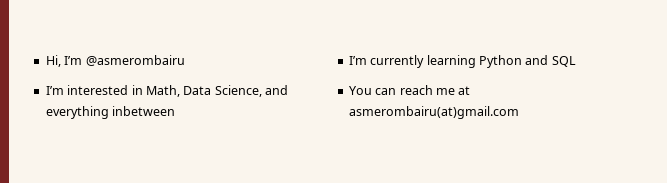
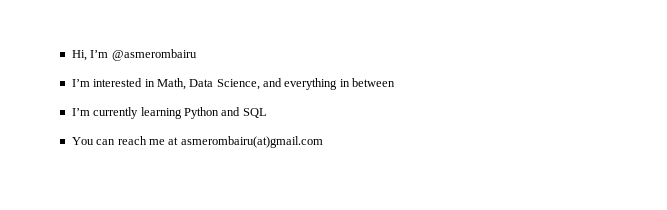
- I’m interested in Math, Data Science, and everything inbetween
+ I’m interested in Math, Data Science, and everything in between

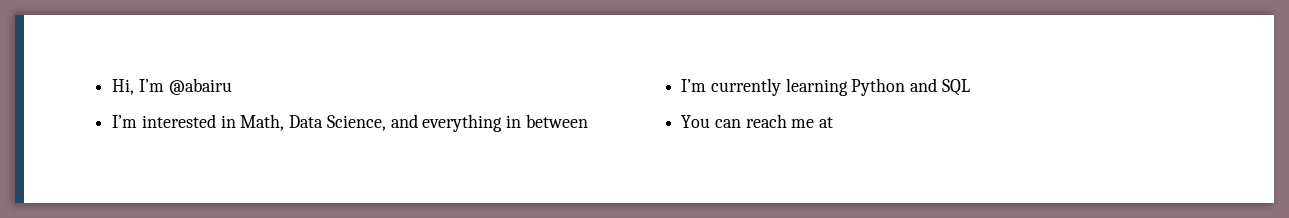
- Hi, I’m @asmerombairu
+ Hi, I’m @abairu
- You can reach me at asmerombairu(at)gmail.com
+ You can reach me at

